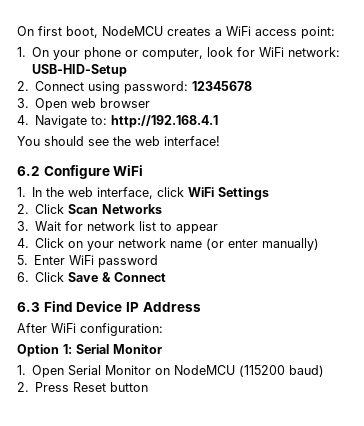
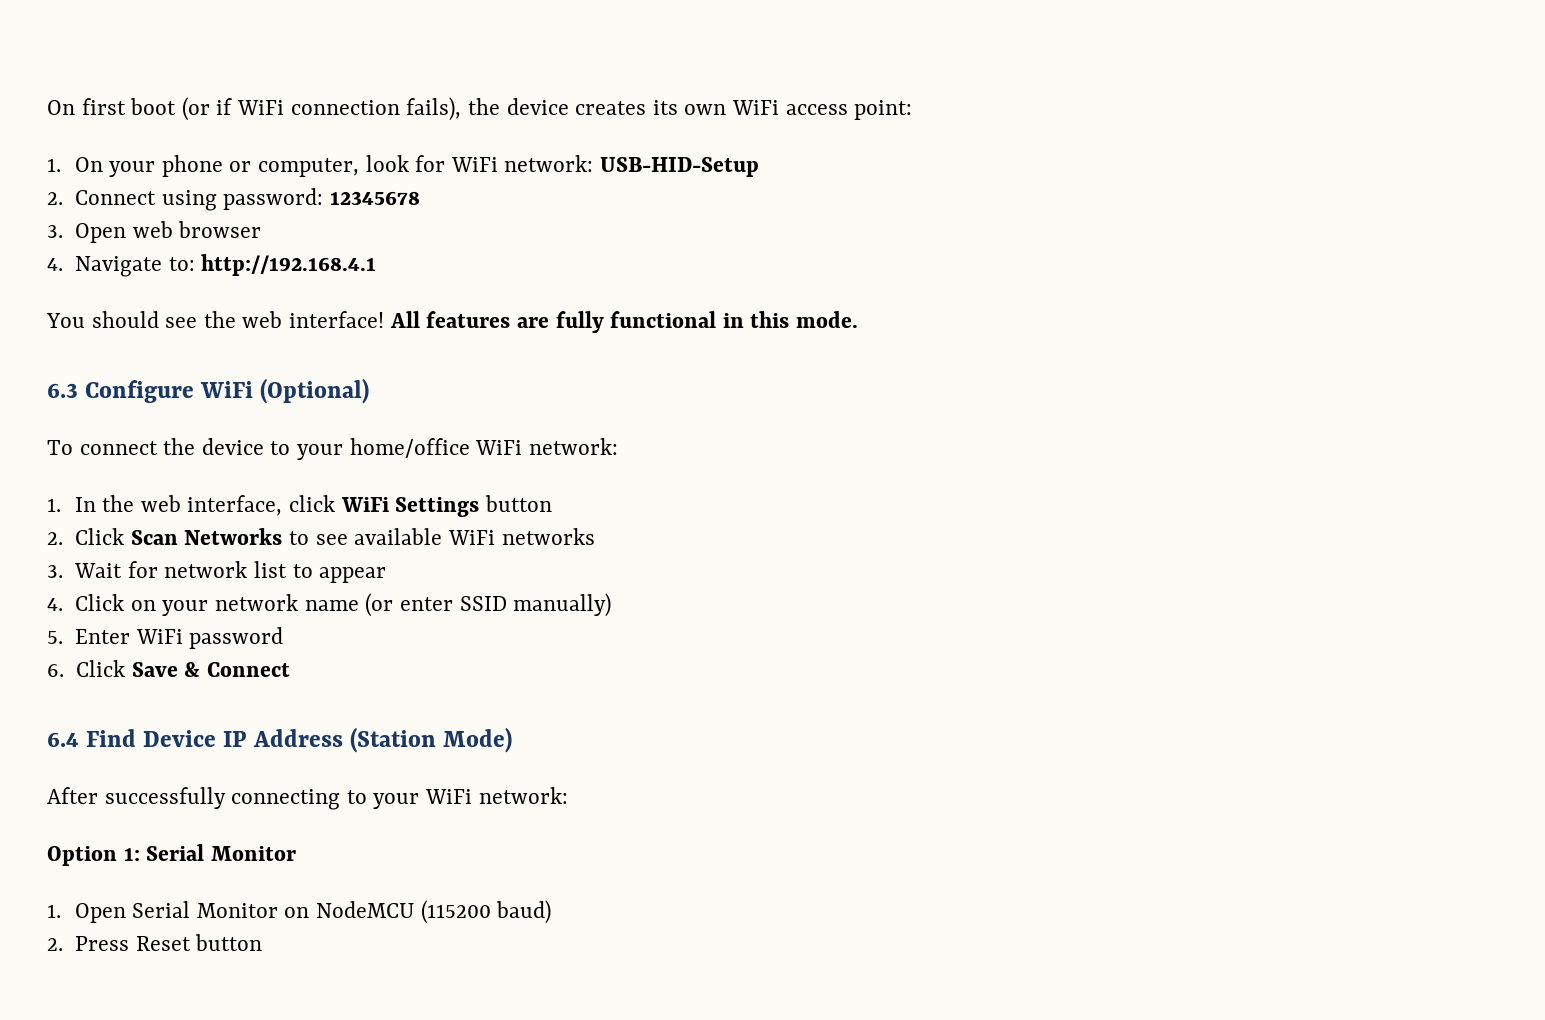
- On first boot, NodeMCU creates a WiFi access point:
+ On first boot (or if WiFi connection fails), the device creates its own WiFi access point:
- You should see the web interface!
- 6.2 Configure WiFi
+ You should see the web interface! All features are fully functional in this mode.
+ 6.3 Configure WiFi (Optional)
+ To connect the device to your home/office WiFi network:
- 1. In the web interface, click WiFi Settings
+ 1. In the web interface, click WiFi Settings button
- 2. Click Scan Networks
+ 2. Click Scan Networks to see available WiFi networks
- 4. Click on your network name (or enter manually)
+ 4. Click on your network name (or enter SSID manually)
- 6.3 Find Device IP Address
+ 6.4 Find Device IP Address (Station Mode)
- After WiFi configuration:
+ After successfully connecting to your WiFi network:

